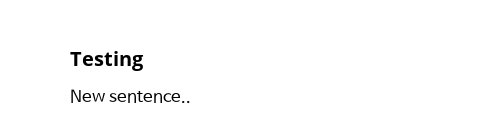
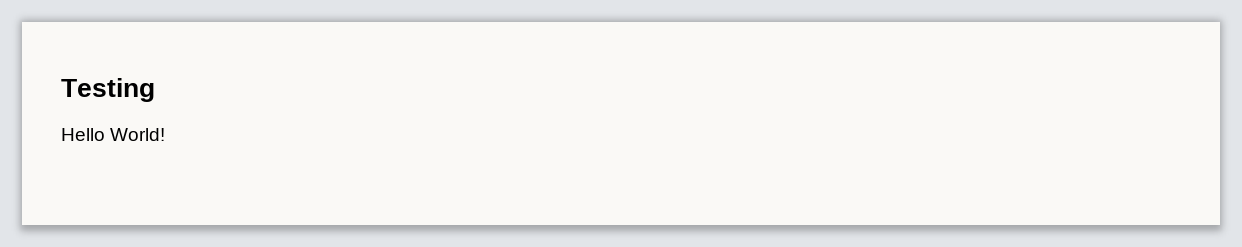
- New sentence..
+ Hello World!

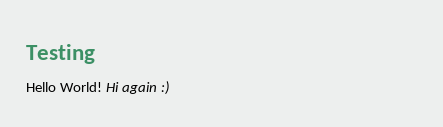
+ Hi again :)

